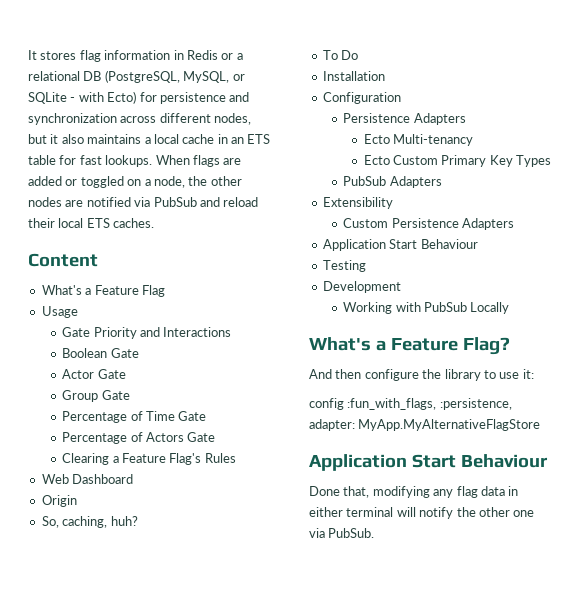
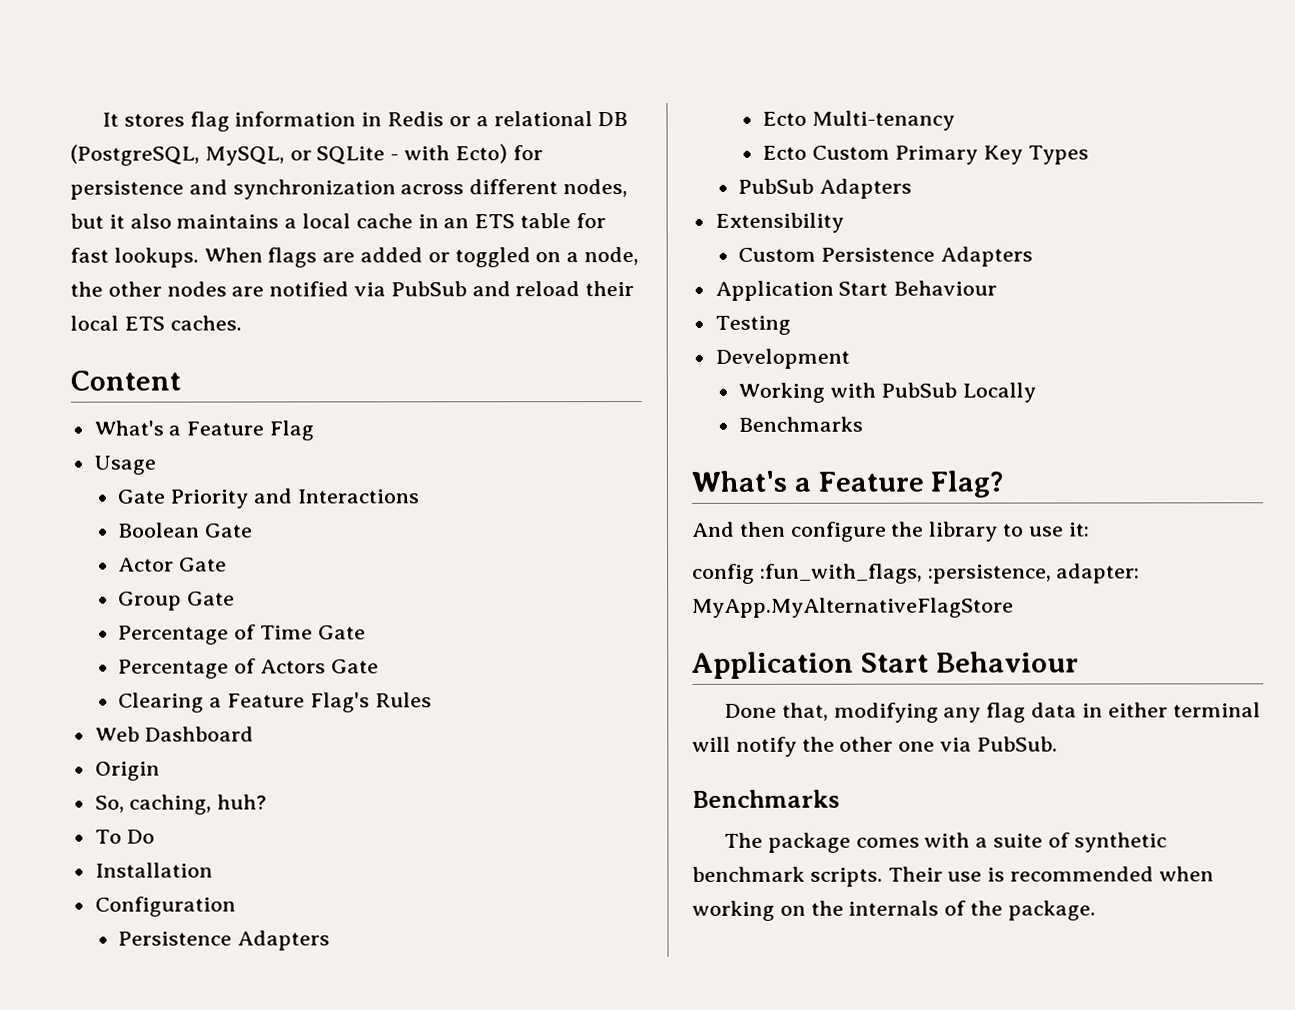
  Working with PubSub Locally
+ Benchmarks
  Done that, modifying any flag data in either terminal will notify the other one via PubSub.
+ Benchmarks
+ The package comes with a suite of synthetic benchmark scripts. Their use is recommended when working on the internals of the package.

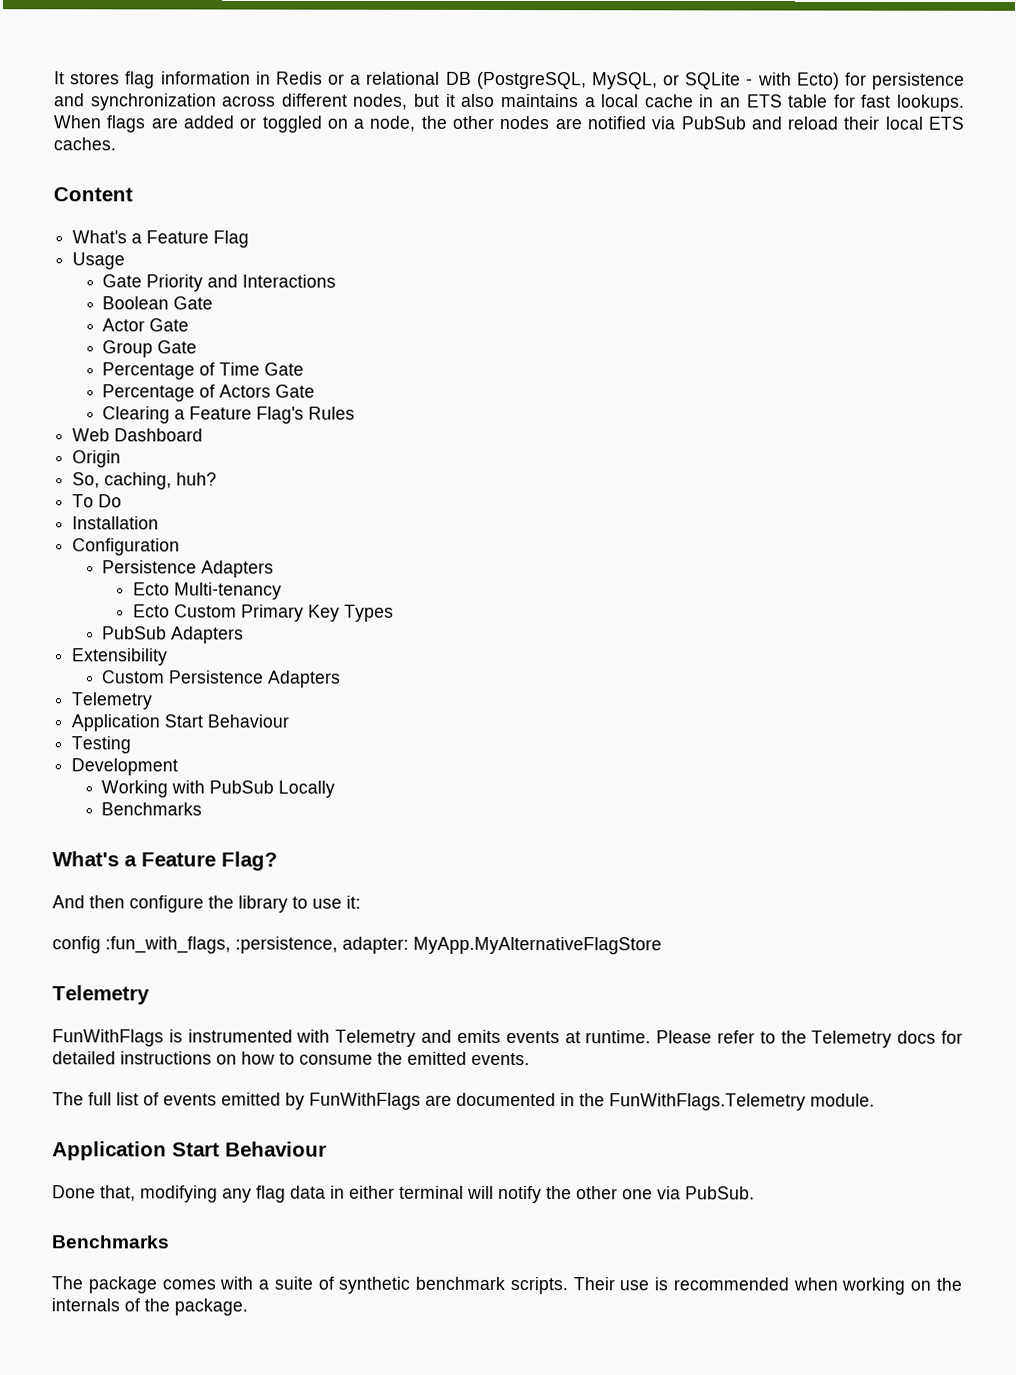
  Custom Persistence Adapters
+ Telemetry
  config :fun_with_flags, :persistence, adapter: MyApp.MyAlternativeFlagStore
+ Telemetry
+ FunWithFlags is instrumented with Telemetry and emits events at runtime. Please refer to the Telemetry docs for detailed instructions on how to consume the emitted events.
+ The full list of events emitted by FunWithFlags are documented in the FunWithFlags.Telemetry module.

